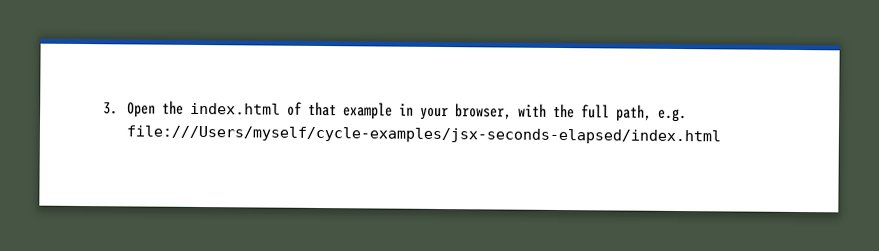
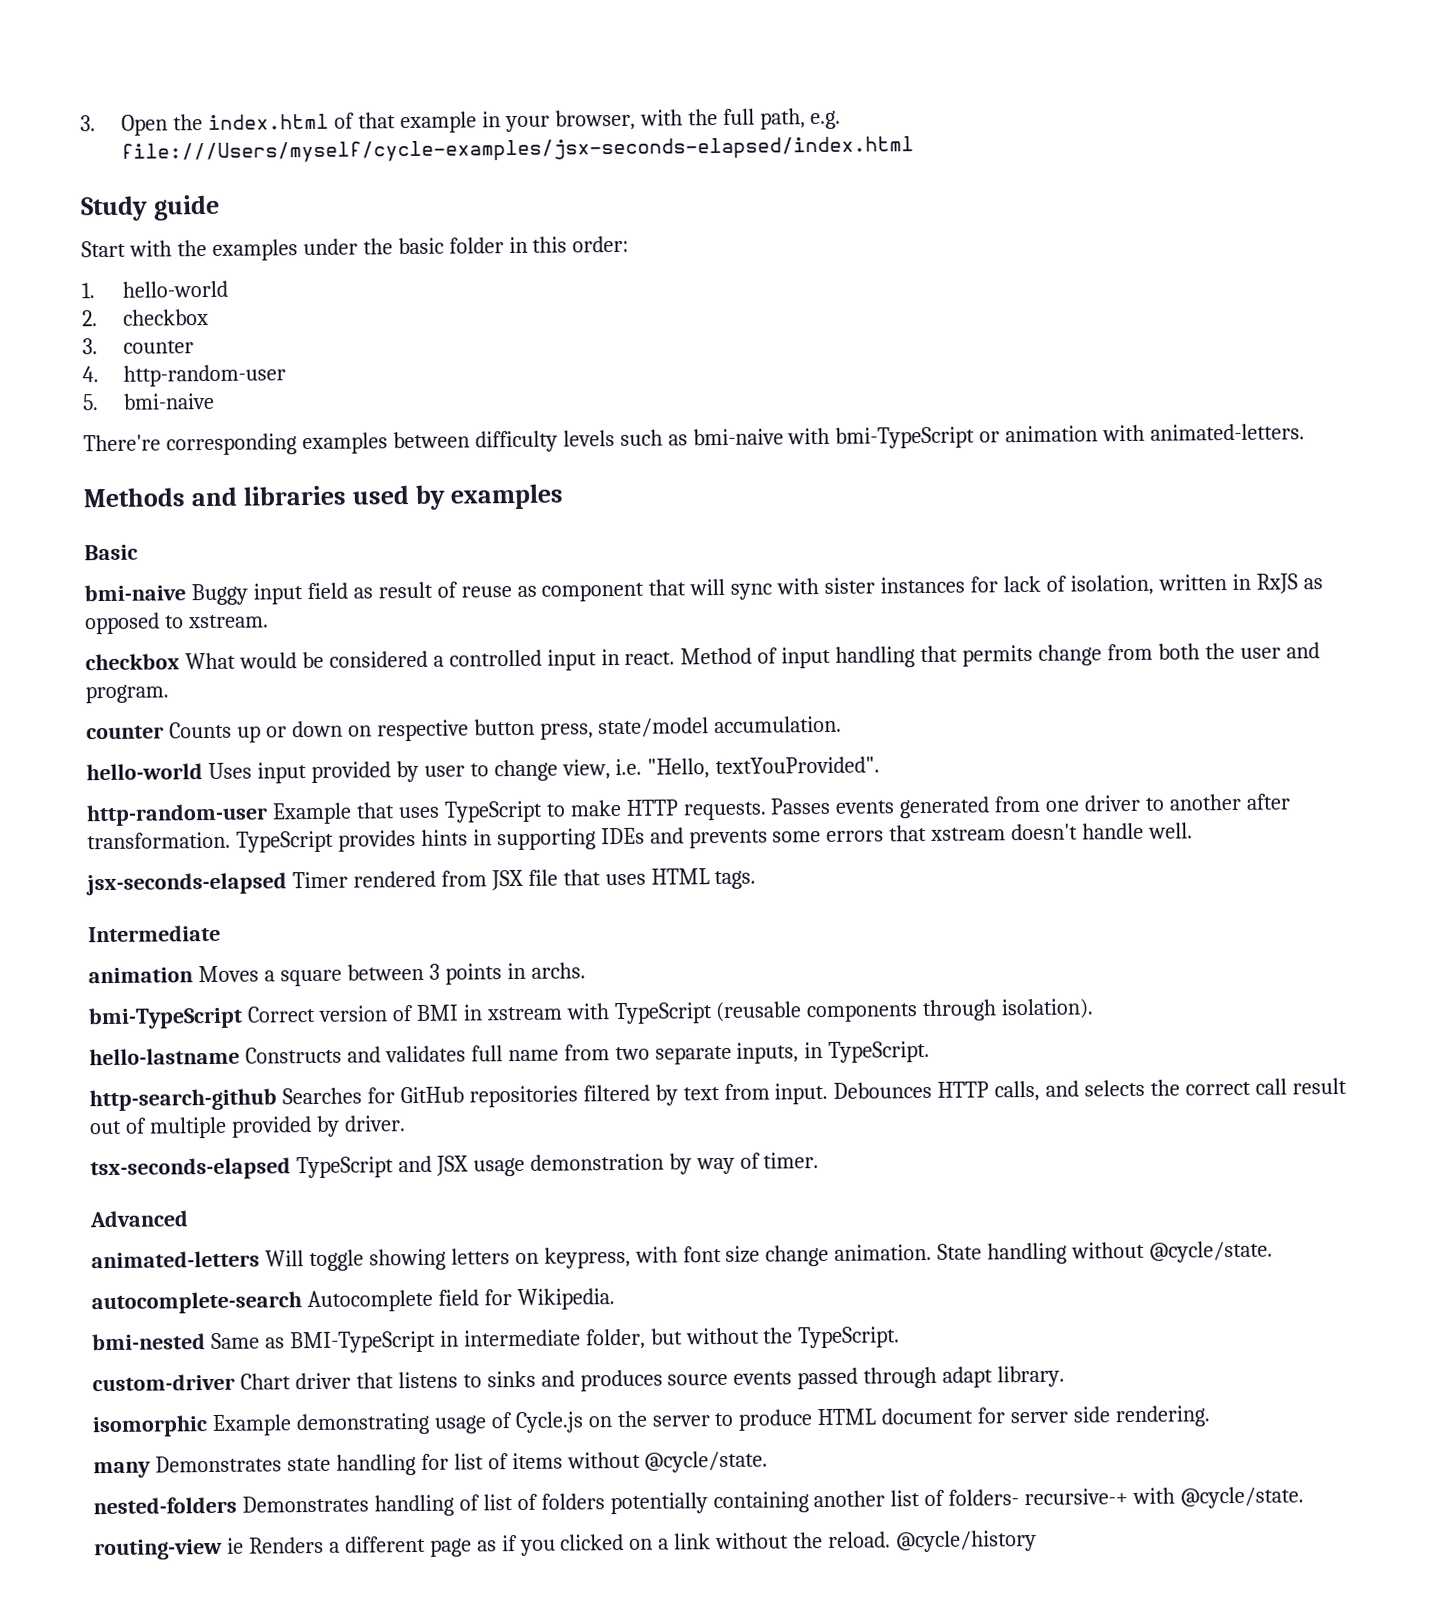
+ Study guide
+ Start with the examples under the basic folder in this order:
+ 1. hello-world
+ 2. checkbox
+ 3. counter
+ 4. http-random-user
+ 5. bmi-naive
+ There're corresponding examples between difficulty levels such as bmi-naive with bmi-TypeScript or animation with animated-letters.
+ Methods and libraries used by examples
+ Basic
+ bmi-naive Buggy input field as result of reuse as component that will sync with sister instances for lack of isolation, written in RxJS as opposed to xstream.
+ checkbox What would be considered a controlled input in react. Method of input handling that permits change from both the user and program.
+ counter Counts up or down on respective button press, state/model accumulation.
+ hello-world Uses input provided by user to change view, i.e. "Hello, textYouProvided".
+ http-random-user Example that uses TypeScript to make HTTP requests. Passes events generated from one driver to another after transformation. TypeScript provides hints in supporting IDEs and prevents some errors that xstream doesn't handle well.
+ jsx-seconds-elapsed Timer rendered from JSX file that uses HTML tags.
+ Intermediate
+ animation Moves a square between 3 points in archs.
+ bmi-TypeScript Correct version of BMI in xstream with TypeScript (reusable components through isolation).
+ hello-lastname Constructs and validates full name from two separate inputs, in TypeScript.
+ http-search-github Searches for GitHub repositories filtered by text from input. Debounces HTTP calls, and selects the correct call result out of multiple provided by driver.
+ tsx-seconds-elapsed TypeScript and JSX usage demonstration by way of timer.
+ Advanced
+ animated-letters Will toggle showing letters on keypress, with font size change animation. State handling without @cycle/state.
+ autocomplete-search Autocomplete field for Wikipedia.
+ bmi-nested Same as BMI-TypeScript in intermediate folder, but without the TypeScript.
+ custom-driver Chart driver that listens to sinks and produces source events passed through adapt library.
+ isomorphic Example demonstrating usage of Cycle.js on the server to produce HTML document for server side rendering.
+ many Demonstrates state handling for list of items without @cycle/state.
+ nested-folders Demonstrates handling of list of folders potentially containing another list of folders- recursive-+ with @cycle/state.
+ routing-view ie Renders a different page as if you clicked on a link without the reload. @cycle/history

